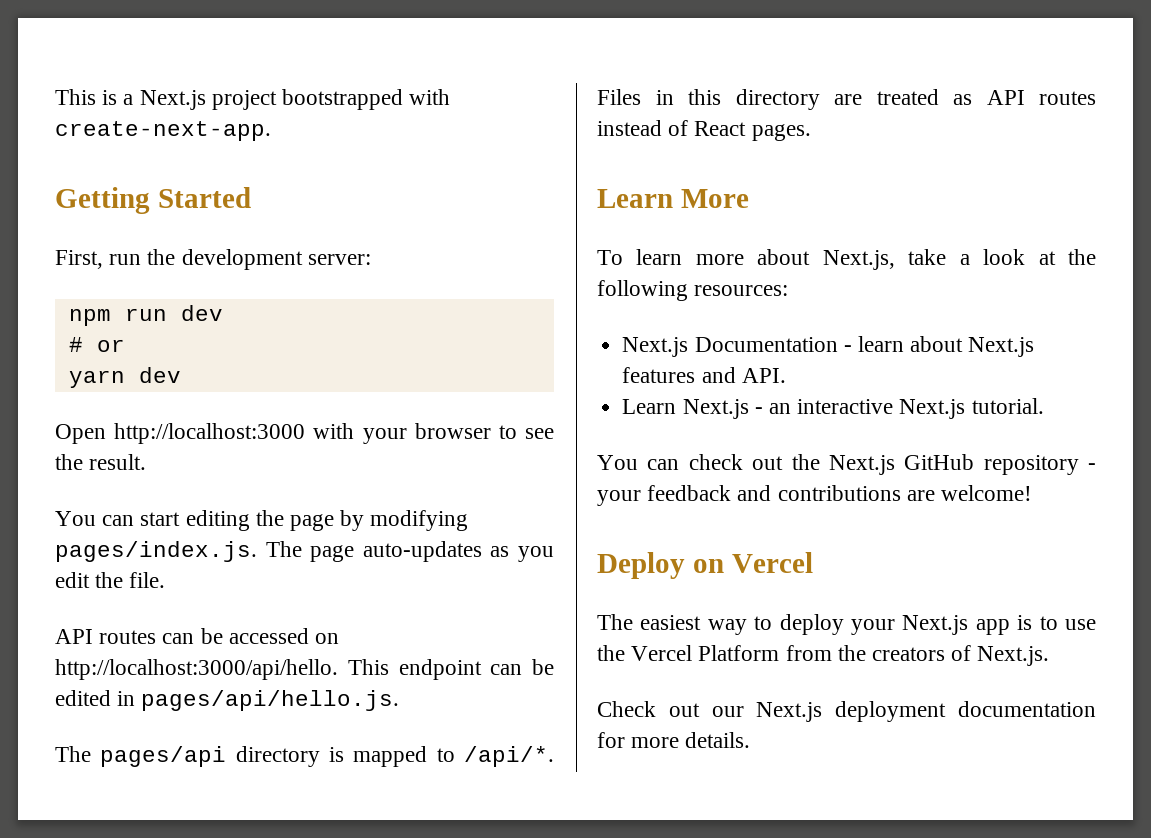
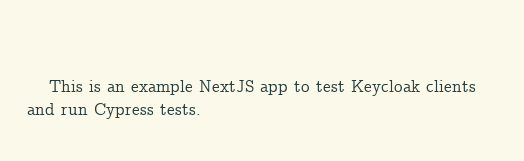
- This is a Next.js project bootstrapped with create-next-app.
- Getting Started
- First, run the development server:
- npm run dev
- # or
- yarn dev
- Open http://localhost:3000 with your browser to see the result.
- You can start editing the page by modifying pages/index.js. The page auto-updates as you edit the file.
- API routes can be accessed on http://localhost:3000/api/hello. This endpoint can be edited in pages/api/hello.js.
- The pages/api directory is mapped to /api/*. Files in this directory are treated as API routes instead of React pages.
- Learn More
- To learn more about Next.js, take a look at the following resources:
- Next.js Documentation - learn about Next.js features and API.
- Learn Next.js - an interactive Next.js tutorial.
- You can check out the Next.js GitHub repository - your feedback and contributions are welcome!
- Deploy on Vercel
- The easiest way to deploy your Next.js app is to use the Vercel Platform from the creators of Next.js.
- Check out our Next.js deployment documentation for more details.
+ This is an example NextJS app to test Keycloak clients and run Cypress tests.

